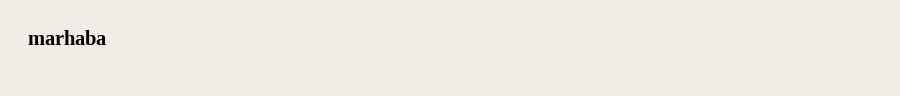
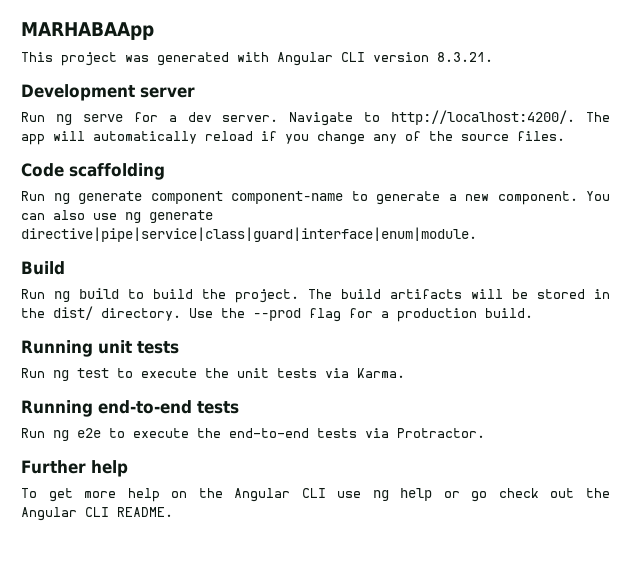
- marhaba
+ MARHABAApp
+ This project was generated with Angular CLI version 8.3.21.
+ Development server
+ Run ng serve for a dev server. Navigate to http://localhost:4200/. The app will automatically reload if you change any of the source files.
+ Code scaffolding
+ Run ng generate component component-name to generate a new component. You can also use ng generate directive|pipe|service|class|guard|interface|enum|module.
+ Build
+ Run ng build to build the project. The build artifacts will be stored in the dist/ directory. Use the --prod flag for a production build.
+ Running unit tests
+ Run ng test to execute the unit tests via Karma.
+ Running end-to-end tests
+ Run ng e2e to execute the end-to-end tests via Protractor.
+ Further help
+ To get more help on the Angular CLI use ng help or go check out the Angular CLI README.

